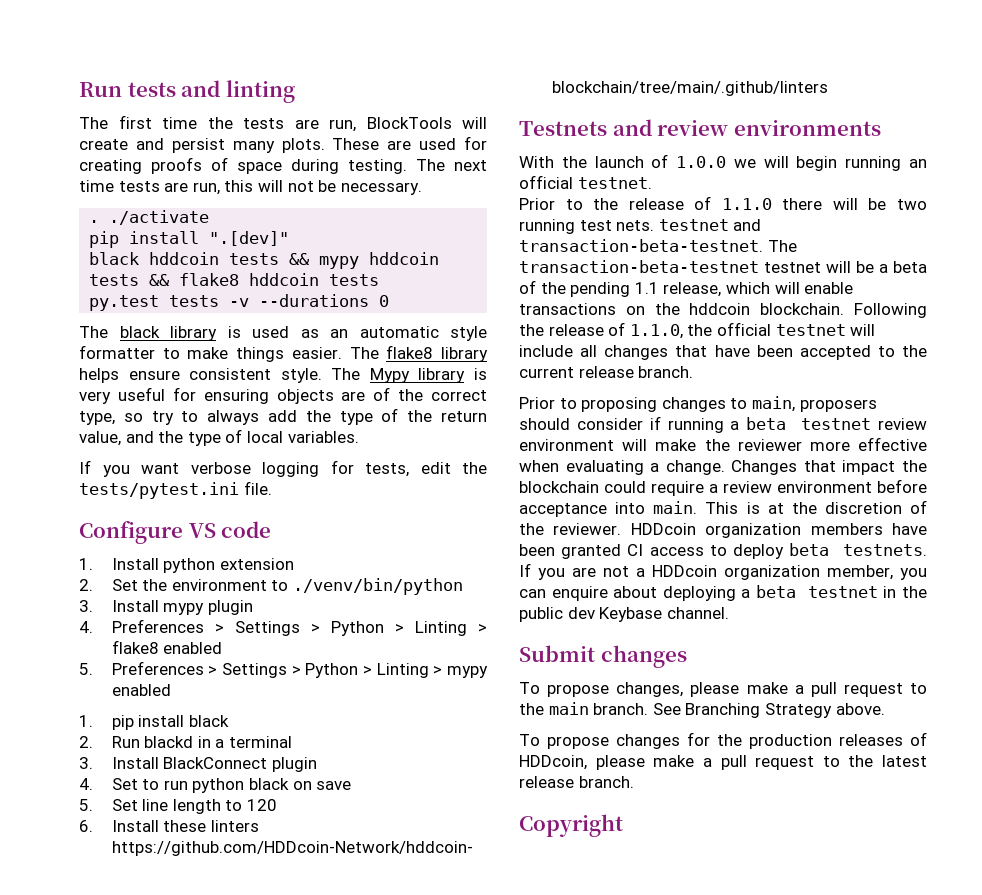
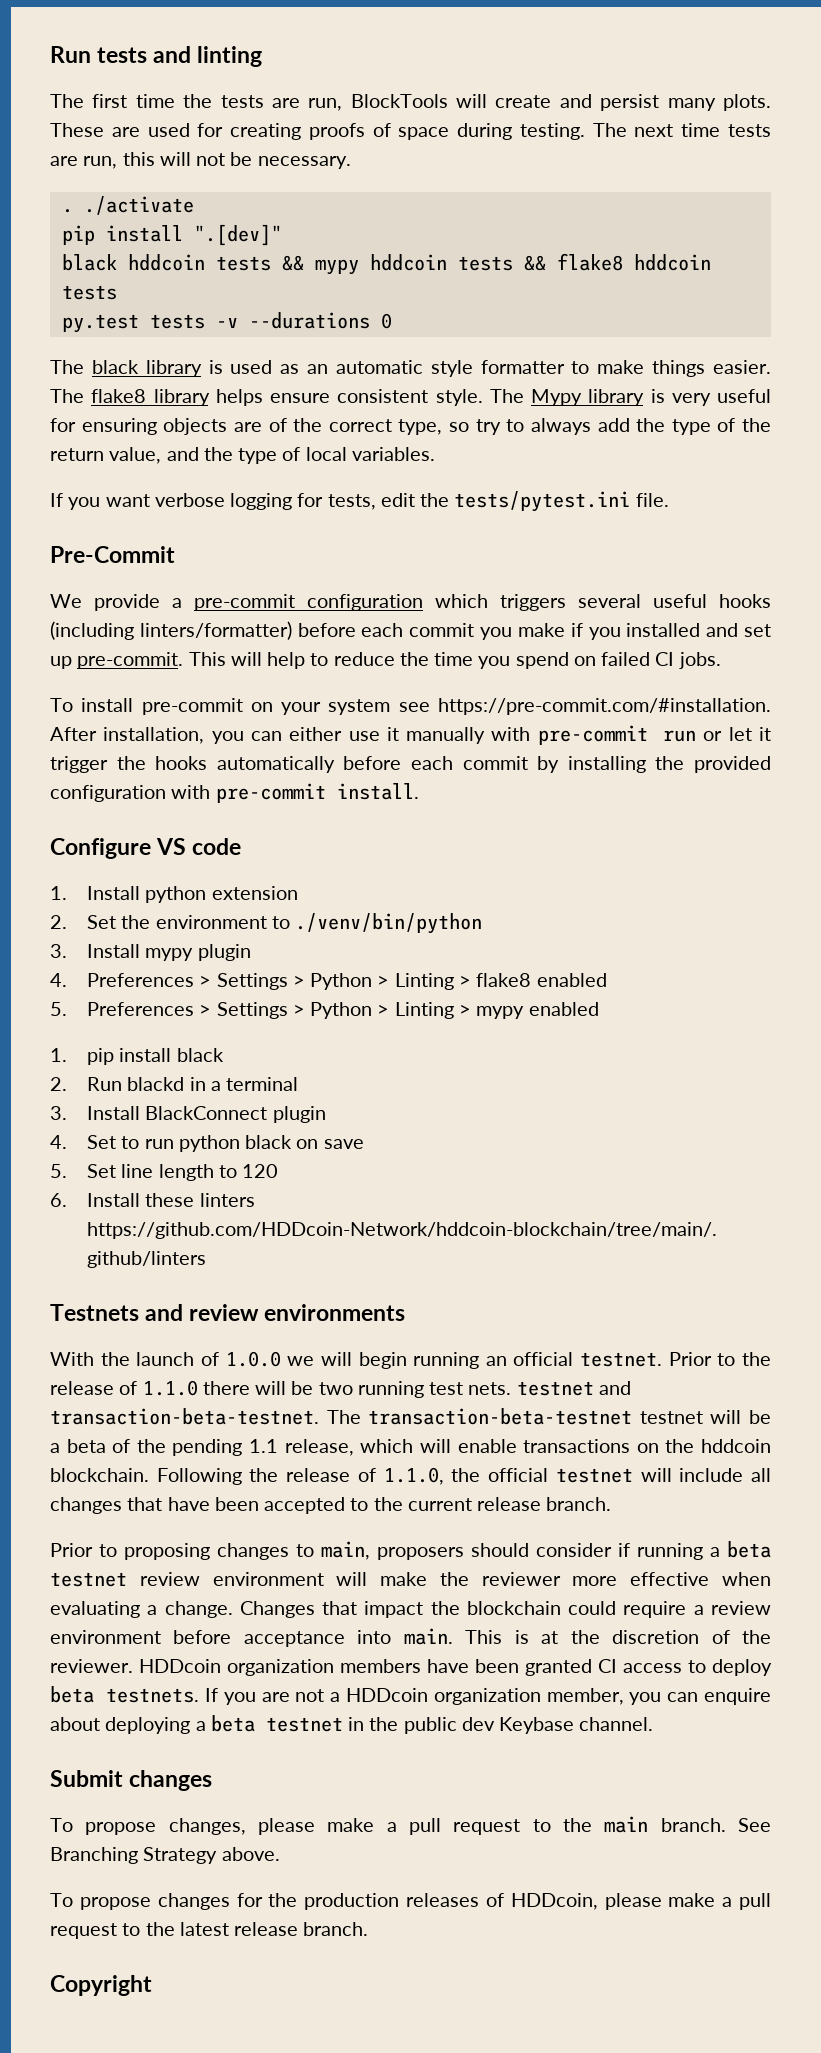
+ Pre-Commit
+ We provide a pre-commit configuration which triggers several useful hooks (including linters/formatter) before each commit you make if you installed and set up pre-commit. This will help to reduce the time you spend on failed CI jobs.
+ To install pre-commit on your system see https://pre-commit.com/#installation. After installation, you can either use it manually with pre-commit run or let it trigger the hooks automatically before each commit by installing the provided configuration with pre-commit install.
- With the launch of 1.0.0 we will begin running an official testnet.
- Prior to the release of 1.1.0 there will be two running test nets. testnet and transaction-beta-testnet.
+ With the launch of 1.0.0 we will begin running an official testnet. Prior to the release of 1.1.0 there will be two running test nets. testnet and transaction-beta-testnet.

